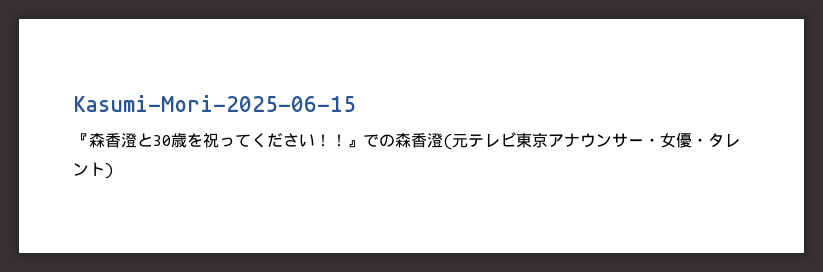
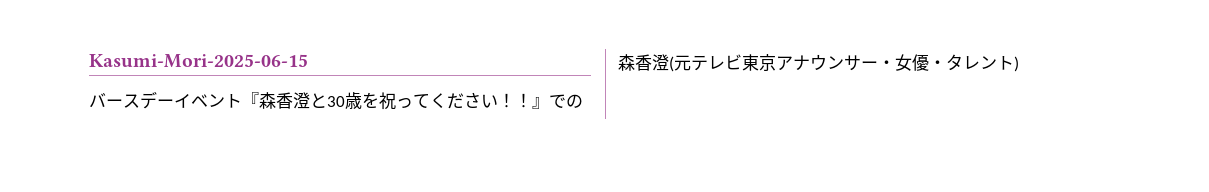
- 『森香澄と30歳を祝ってください！
+ バースデーイベント『森香澄と30歳を祝ってください！

